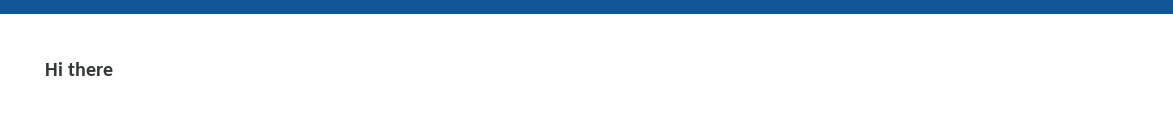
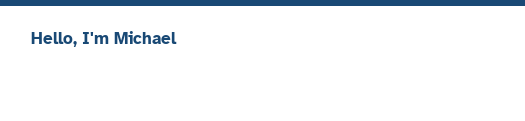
- Hi there
+ Hello, I'm Michael

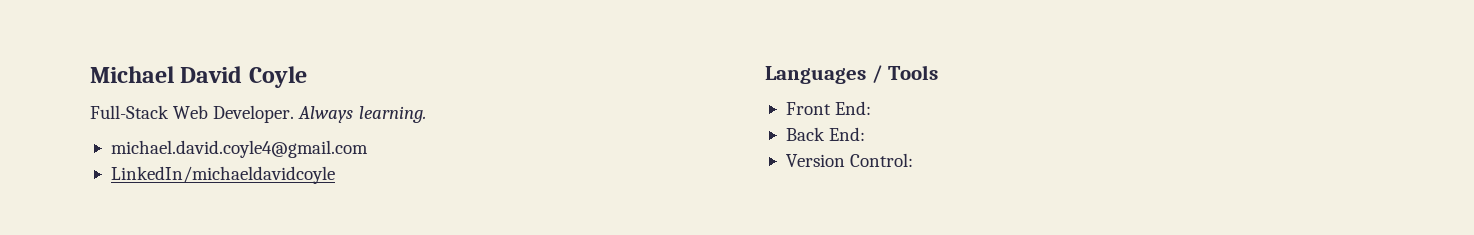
- Hello, I'm Michael
+ Michael David Coyle
+ Full-Stack Web Developer. Always learning.
+ michael.david.coyle4@gmail.com
+ LinkedIn/michaeldavidcoyle
+ Languages / Tools
+ Front End:
+ Back End:
+ Version Control:

